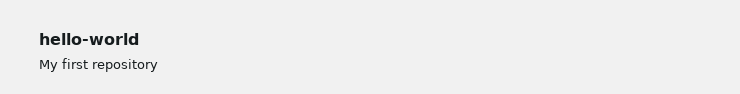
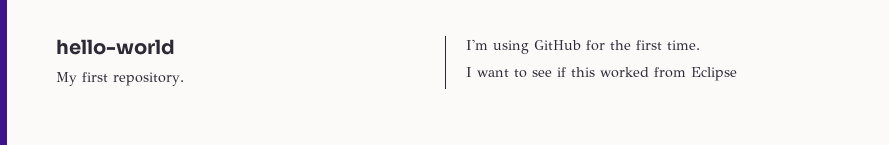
- My first repository
+ My first repository.
+ I'm using GitHub for the first time.
+ I want to see if this worked from Eclipse

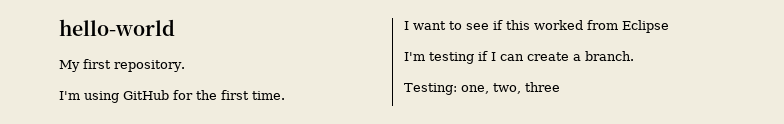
+ I'm testing if I can create a branch.
+ Testing: one, two, three

